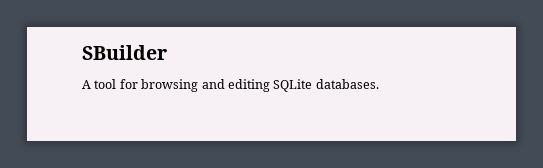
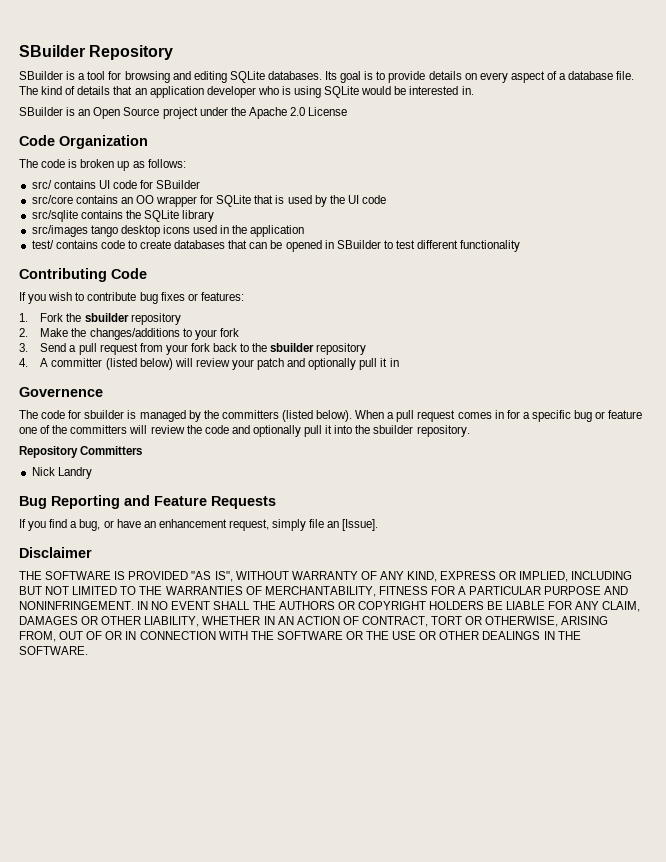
- SBuilder
- A tool for browsing and editing SQLite databases.
+ SBuilder Repository
+ SBuilder is a tool for browsing and editing SQLite databases.
+ Its goal is to provide details on every aspect of a database file. The kind of details that an application developer who is using SQLite would be interested in.
+ SBuilder is an Open Source project under the Apache 2.0 License
+ Code Organization
+ The code is broken up as follows:
+ src/ contains UI code for SBuilder
+ src/core contains an OO wrapper for SQLite that is used by the UI code
+ src/sqlite contains the SQLite library
+ src/images tango desktop icons used in the application
+ test/ contains code to create databases that can be opened in SBuilder to test different functionality
+ Contributing Code
+ If you wish to contribute bug fixes or features:
+ 1. Fork the sbuilder repository
+ 2. Make the changes/additions to your fork
+ 3. Send a pull request from your fork back to the sbuilder repository
+ 4. A committer (listed below) will review your patch and optionally pull it in
+ Governence
+ The code for sbuilder is managed by the committers (listed below). When a pull request comes in for a specific bug or feature one of the committers will review the code and optionally pull it into the sbuilder repository.
+ Repository Committers
+ Nick Landry
+ Bug Reporting and Feature Requests
+ If you find a bug, or have an enhancement request, simply file an [Issue].
+ Disclaimer
+ THE SOFTWARE IS PROVIDED "AS IS", WITHOUT WARRANTY OF ANY KIND, EXPRESS OR IMPLIED, INCLUDING BUT NOT LIMITED TO THE WARRANTIES OF MERCHANTABILITY, FITNESS FOR A PARTICULAR PURPOSE AND NONINFRINGEMENT. IN NO EVENT SHALL THE AUTHORS OR COPYRIGHT HOLDERS BE LIABLE FOR ANY CLAIM, DAMAGES OR OTHER LIABILITY, WHETHER IN AN ACTION OF CONTRACT, TORT OR OTHERWISE, ARISING FROM, OUT OF OR IN CONNECTION WITH THE SOFTWARE OR THE USE OR OTHER DEALINGS IN THE SOFTWARE.

